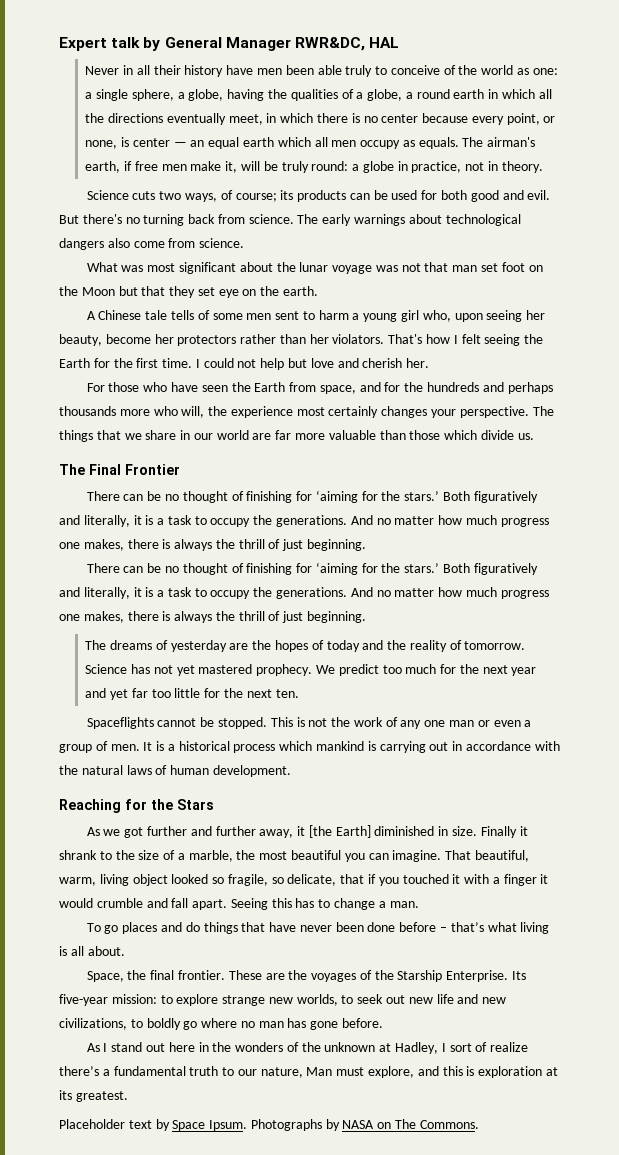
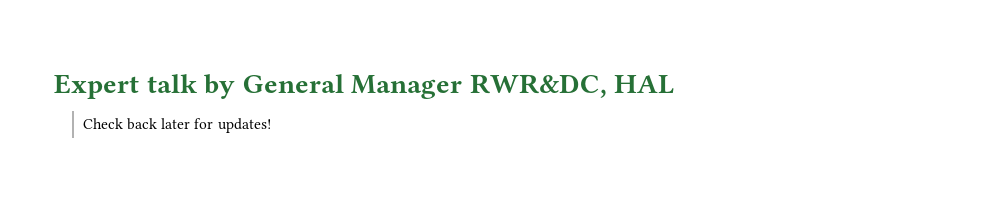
- Never in all their history have men been able truly to conceive of the world as one: a single sphere, a globe, having the qualities of a globe, a round earth in which all the directions eventually meet, in which there is no center because every point, or none, is center — an equal earth which all men occupy as equals. The airman's earth, if free men make it, will be truly round: a globe in practice, not in theory.
- Science cuts two ways, of course; its products can be used for both good and evil. But there's no turning back from science. The early warnings about technological dangers also come from science.
- What was most significant about the lunar voyage was not that man set foot on the Moon but that they set eye on the earth.
- A Chinese tale tells of some men sent to harm a young girl who, upon seeing her beauty, become her protectors rather than her violators. That's how I felt seeing the Earth for the first time. I could not help but love and cherish her.
- For those who have seen the Earth from space, and for the hundreds and perhaps thousands more who will, the experience most certainly changes your perspective. The things that we share in our world are far more valuable than those which divide us.
- The Final Frontier
- There can be no thought of finishing for ‘aiming for the stars.’ Both figuratively and literally, it is a task to occupy the generations. And no matter how much progress one makes, there is always the thrill of just beginning.
- There can be no thought of finishing for ‘aiming for the stars.’ Both figuratively and literally, it is a task to occupy the generations. And no matter how much progress one makes, there is always the thrill of just beginning.
- The dreams of yesterday are the hopes of today and the reality of tomorrow. Science has not yet mastered prophecy. We predict too much for the next year and yet far too little for the next ten.
- Spaceflights cannot be stopped. This is not the work of any one man or even a group of men. It is a historical process which mankind is carrying out in accordance with the natural laws of human development.
- Reaching for the Stars
- As we got further and further away, it [the Earth] diminished in size. Finally it shrank to the size of a marble, the most beautiful you can imagine. That beautiful, warm, living object looked so fragile, so delicate, that if you touched it with a finger it would crumble and fall apart. Seeing this has to change a man.
- To go places and do things that have never been done before – that’s what living is all about.
- Space, the final frontier. These are the voyages of the Starship Enterprise. Its five-year mission: to explore strange new worlds, to seek out new life and new civilizations, to boldly go where no man has gone before.
- As I stand out here in the wonders of the unknown at Hadley, I sort of realize there’s a fundamental truth to our nature, Man must explore, and this is exploration at its greatest.
- Placeholder text by Space Ipsum. Photographs by NASA on The Commons.
+ Check back later for updates!

